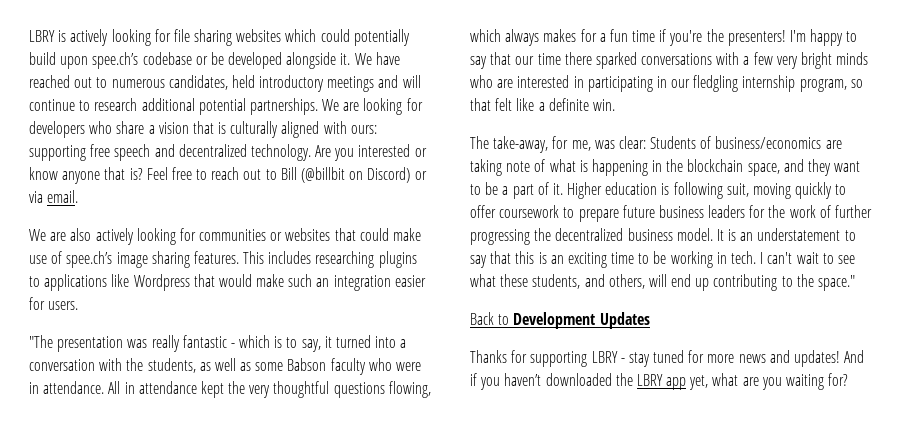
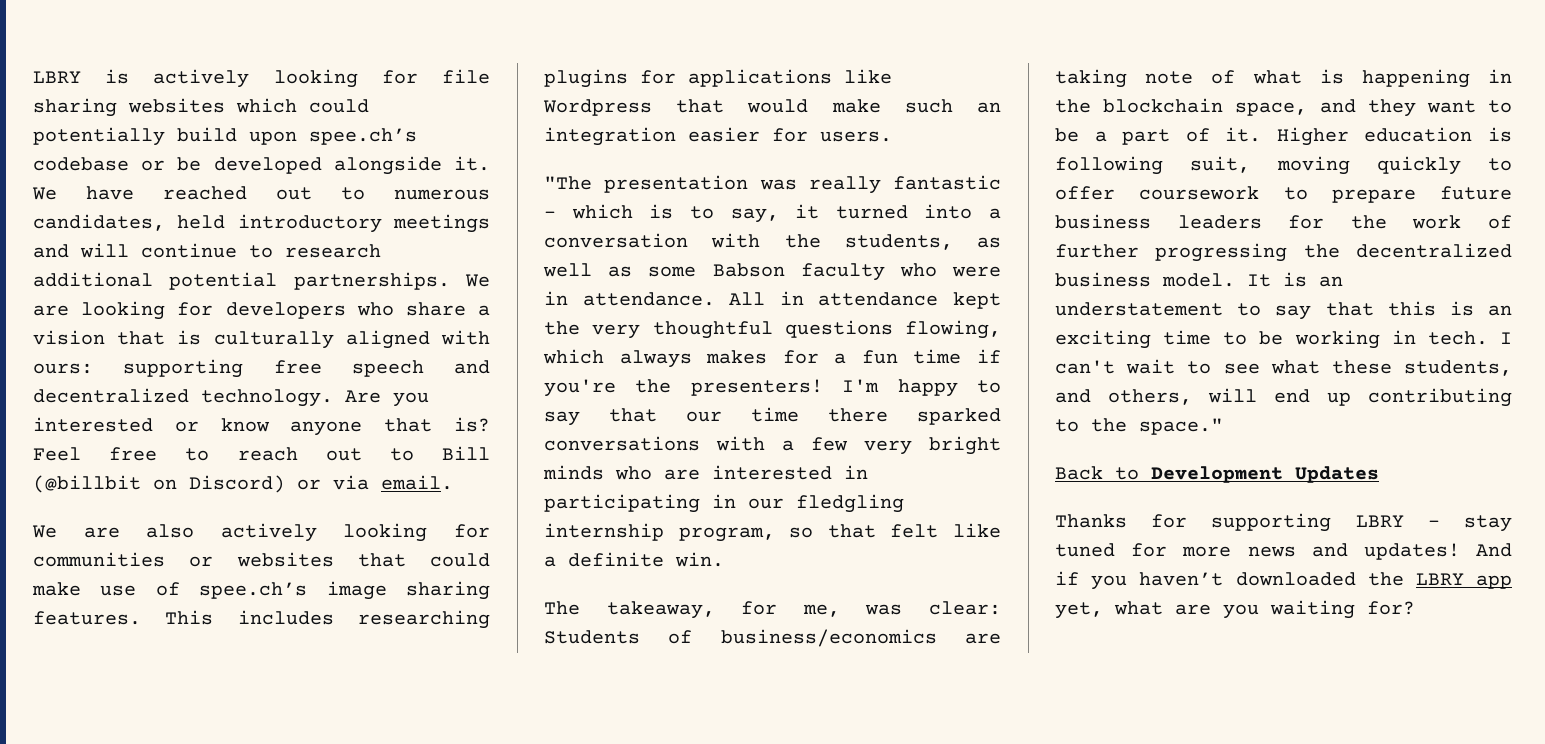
- This includes researching plugins to applications like Wordpress that would make such an integration easier for users.
+ This includes researching plugins for applications like Wordpress that would make such an integration easier for users.
- The take-away, for me, was clear: Students of business/economics are taking note of what is happening in the blockchain space, and they want to be a part of it.
+ The takeaway, for me, was clear: Students of business/economics are taking note of what is happening in the blockchain space, and they want to be a part of it.

